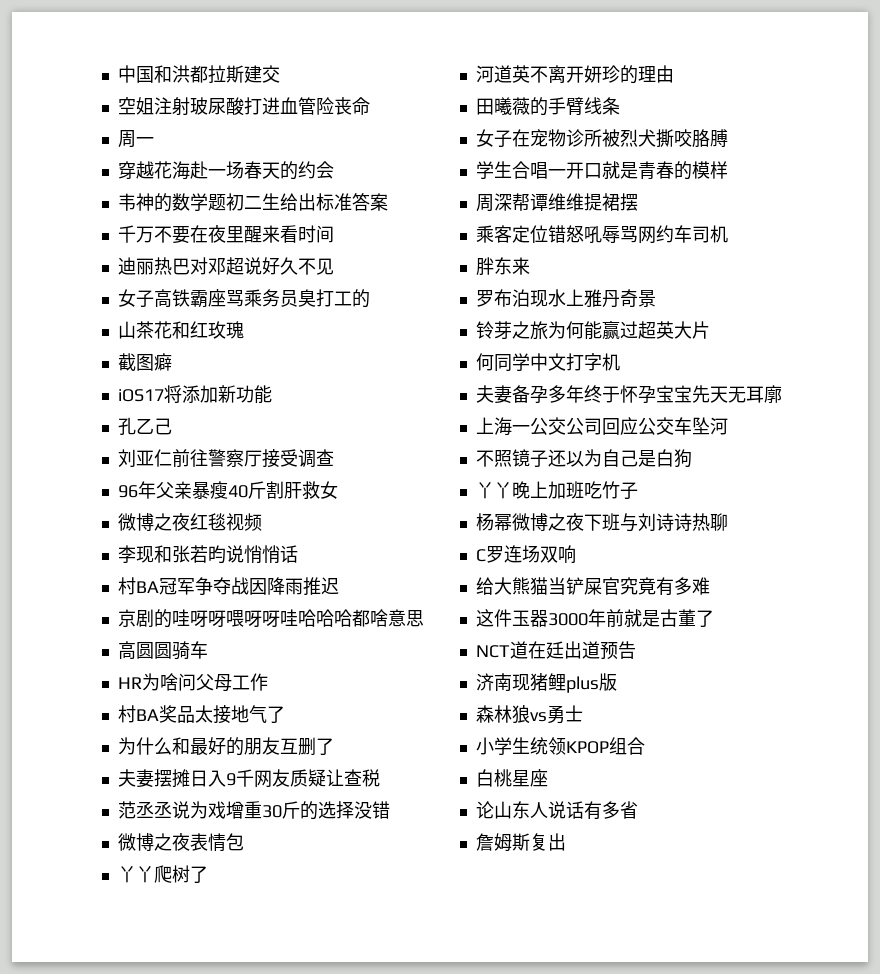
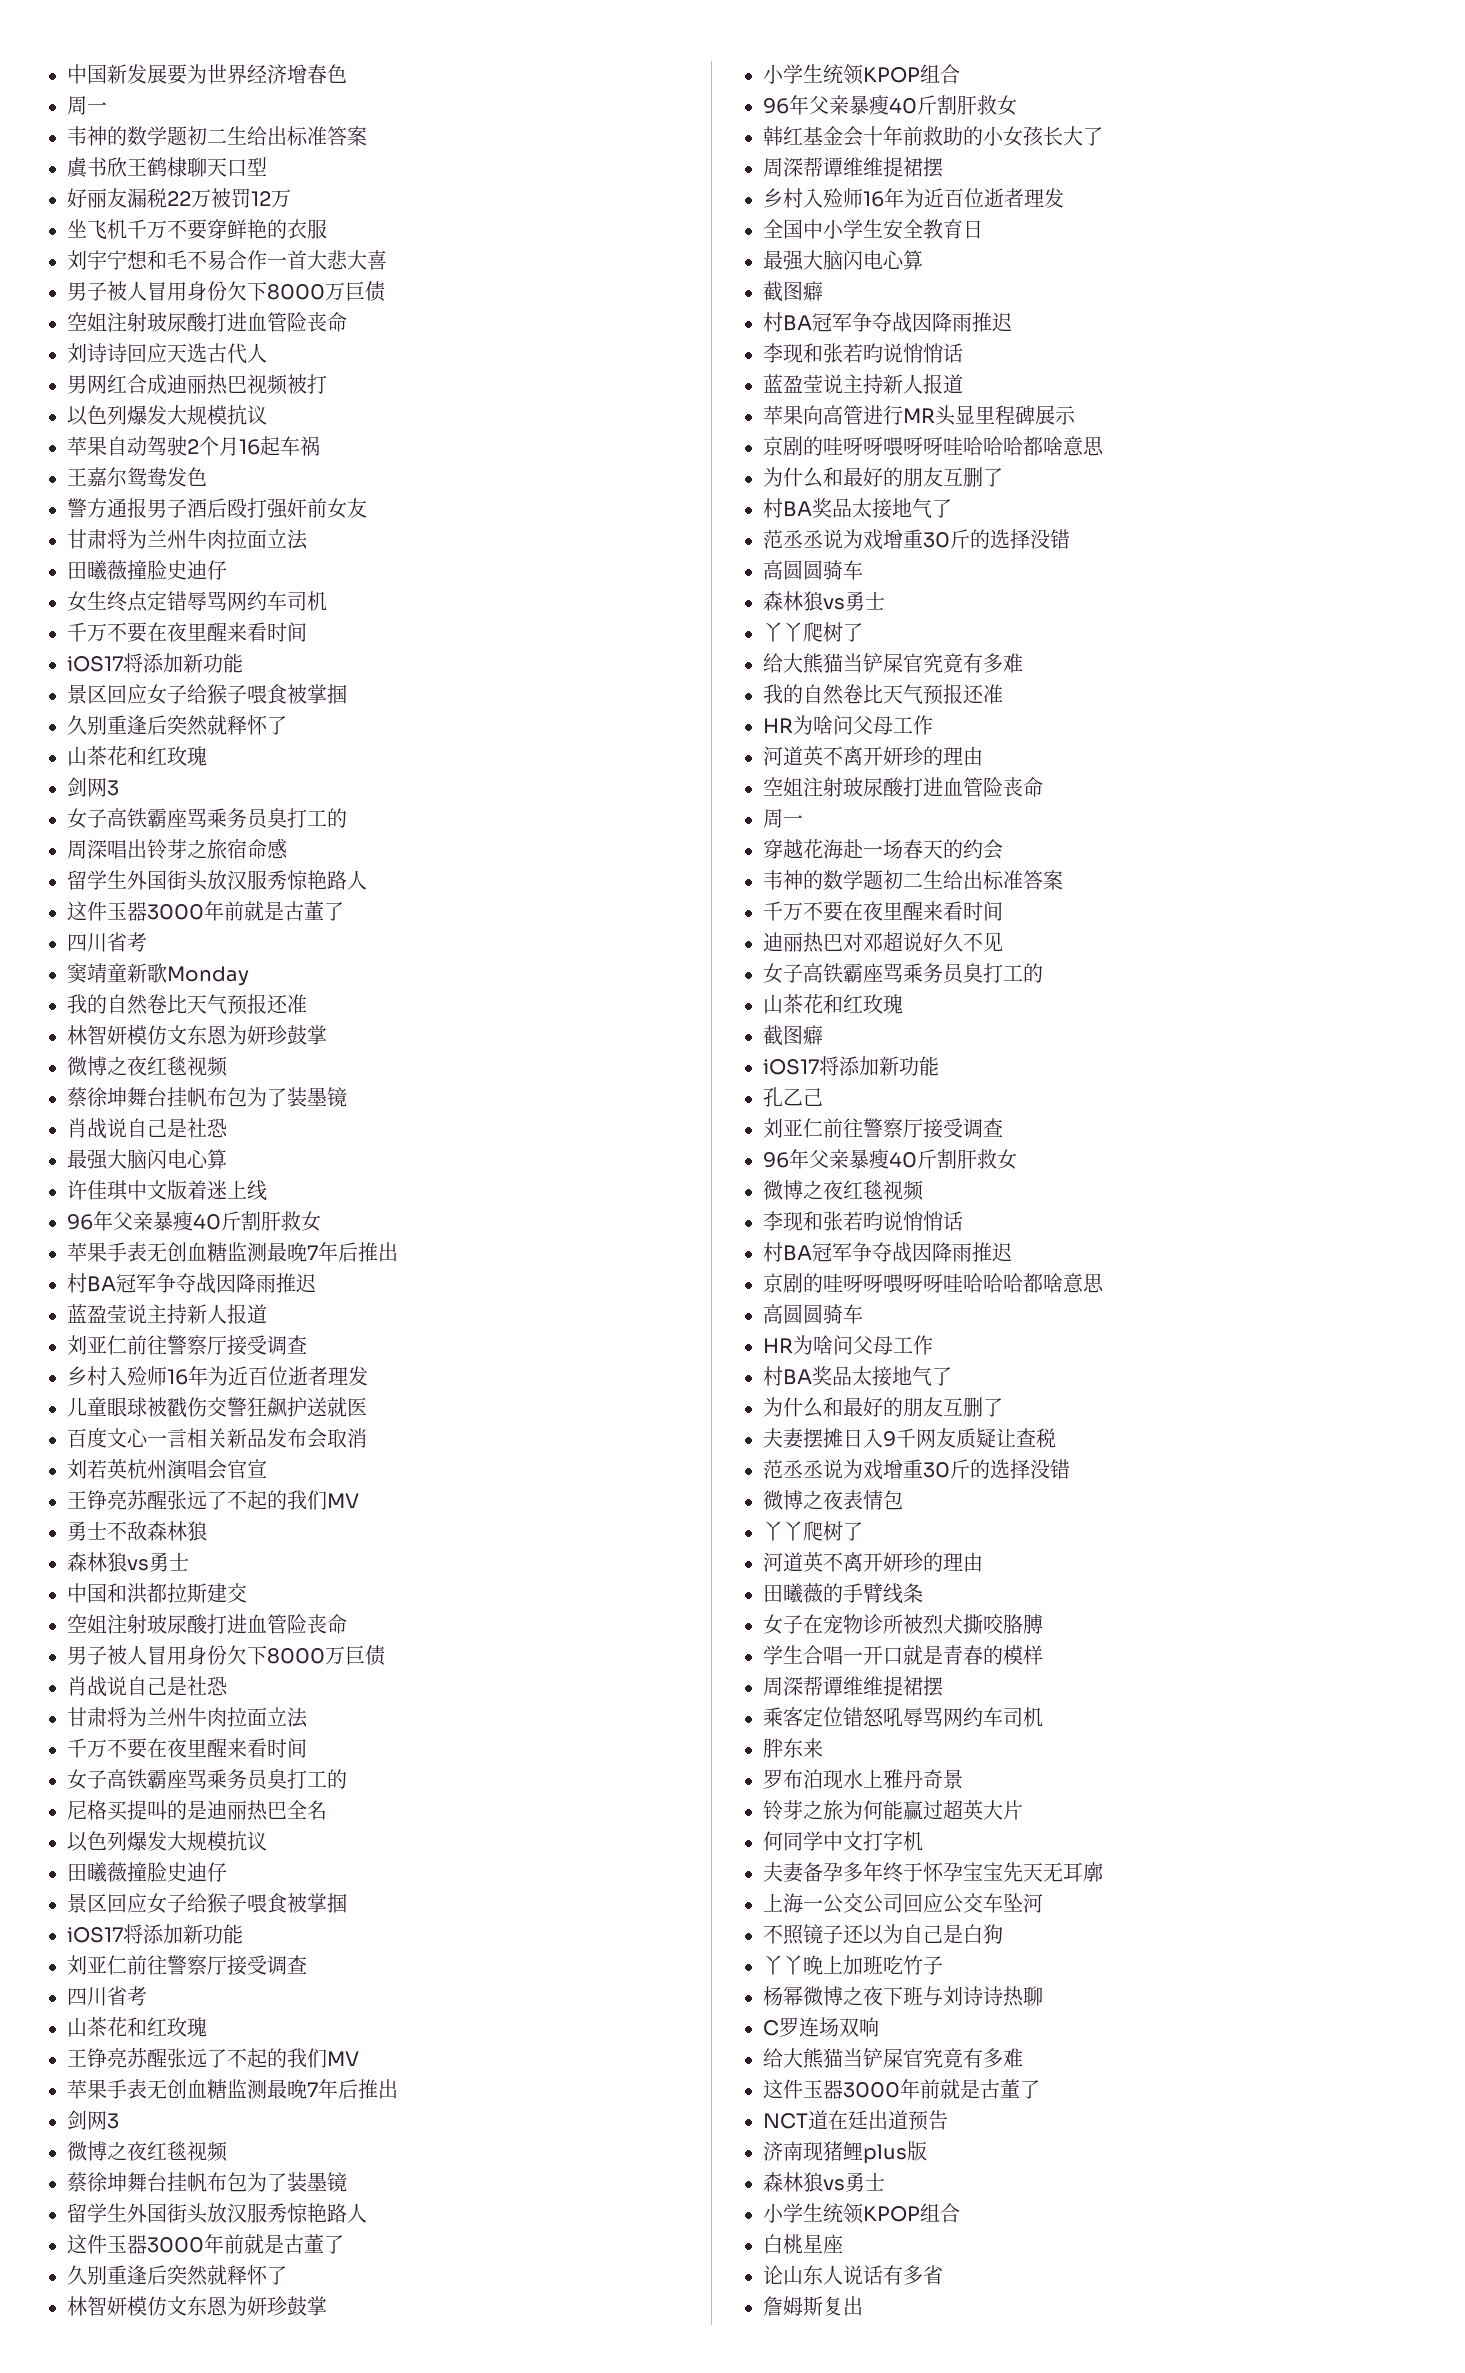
+ 中国新发展要为世界经济增春色
+ 周一
+ 韦神的数学题初二生给出标准答案
+ 虞书欣王鹤棣聊天口型
+ 好丽友漏税22万被罚12万
+ 坐飞机千万不要穿鲜艳的衣服
+ 刘宇宁想和毛不易合作一首大悲大喜
+ 男子被人冒用身份欠下8000万巨债
+ 空姐注射玻尿酸打进血管险丧命
+ 刘诗诗回应天选古代人
+ 男网红合成迪丽热巴视频被打
+ 以色列爆发大规模抗议
+ 苹果自动驾驶2个月16起车祸
+ 王嘉尔鸳鸯发色
+ 警方通报男子酒后殴打强奸前女友
+ 甘肃将为兰州牛肉拉面立法
+ 田曦薇撞脸史迪仔
+ 女生终点定错辱骂网约车司机
+ 千万不要在夜里醒来看时间
+ iOS17将添加新功能
+ 景区回应女子给猴子喂食被掌掴
+ 久别重逢后突然就释怀了
+ 山茶花和红玫瑰
+ 剑网3
+ 女子高铁霸座骂乘务员臭打工的
+ 周深唱出铃芽之旅宿命感
+ 留学生外国街头放汉服秀惊艳路人
+ 这件玉器3000年前就是古董了
+ 四川省考
+ 窦靖童新歌Monday
+ 我的自然卷比天气预报还准
+ 林智妍模仿文东恩为妍珍鼓掌
+ 微博之夜红毯视频
+ 蔡徐坤舞台挂帆布包为了装墨镜
+ 肖战说自己是社恐
+ 最强大脑闪电心算
+ 许佳琪中文版着迷上线
+ 96年父亲暴瘦40斤割肝救女
+ 苹果手表无创血糖监测最晚7年后推出
+ 村BA冠军争夺战因降雨推迟
+ 蓝盈莹说主持新人报道
+ 刘亚仁前往警察厅接受调查
+ 乡村入殓师16年为近百位逝者理发
+ 儿童眼球被戳伤交警狂飙护送就医
+ 百度文心一言相关新品发布会取消
+ 刘若英杭州演唱会官宣
+ 王铮亮苏醒张远了不起的我们MV
+ 勇士不敌森林狼
+ 森林狼vs勇士
  中国和洪都拉斯建交
+ 空姐注射玻尿酸打进血管险丧命
+ 男子被人冒用身份欠下8000万巨债
+ 肖战说自己是社恐
+ 甘肃将为兰州牛肉拉面立法
+ 千万不要在夜里醒来看时间
+ 女子高铁霸座骂乘务员臭打工的
+ 尼格买提叫的是迪丽热巴全名
+ 以色列爆发大规模抗议
+ 田曦薇撞脸史迪仔
+ 景区回应女子给猴子喂食被掌掴
+ iOS17将添加新功能
+ 刘亚仁前往警察厅接受调查
+ 四川省考
+ 山茶花和红玫瑰
+ 王铮亮苏醒张远了不起的我们MV
+ 苹果手表无创血糖监测最晚7年后推出
+ 剑网3
+ 微博之夜红毯视频
+ 蔡徐坤舞台挂帆布包为了装墨镜
+ 留学生外国街头放汉服秀惊艳路人
+ 这件玉器3000年前就是古董了
+ 久别重逢后突然就释怀了
+ 林智妍模仿文东恩为妍珍鼓掌
+ 小学生统领KPOP组合
+ 96年父亲暴瘦40斤割肝救女
+ 韩红基金会十年前救助的小女孩长大了
+ 周深帮谭维维提裙摆
+ 乡村入殓师16年为近百位逝者理发
+ 全国中小学生安全教育日
+ 最强大脑闪电心算
+ 截图癖
+ 村BA冠军争夺战因降雨推迟
+ 李现和张若昀说悄悄话
+ 蓝盈莹说主持新人报道
+ 苹果向高管进行MR头显里程碑展示
+ 京剧的哇呀呀喂呀呀哇哈哈哈都啥意思
+ 为什么和最好的朋友互删了
+ 村BA奖品太接地气了
+ 范丞丞说为戏增重30斤的选择没错
+ 高圆圆骑车
+ 森林狼vs勇士
+ 丫丫爬树了
+ 给大熊猫当铲屎官究竟有多难
+ 我的自然卷比天气预报还准
+ HR为啥问父母工作
+ 河道英不离开妍珍的理由

